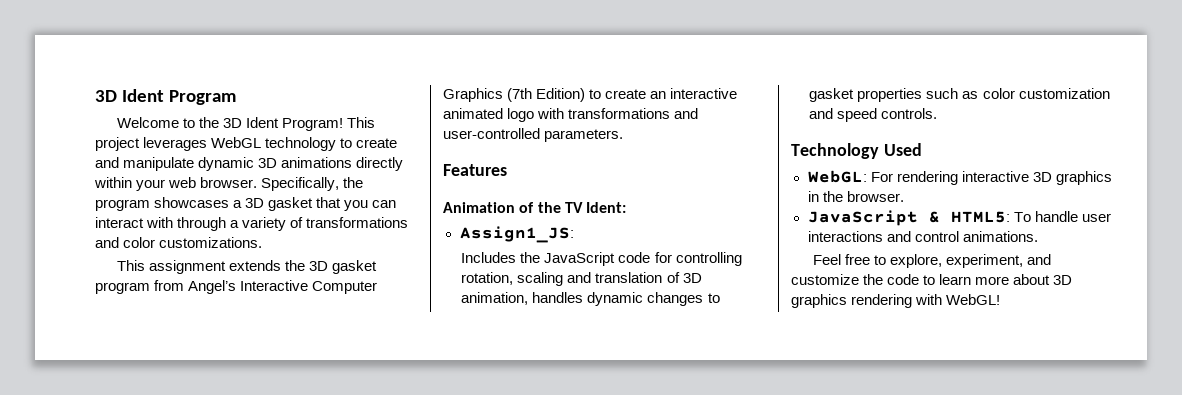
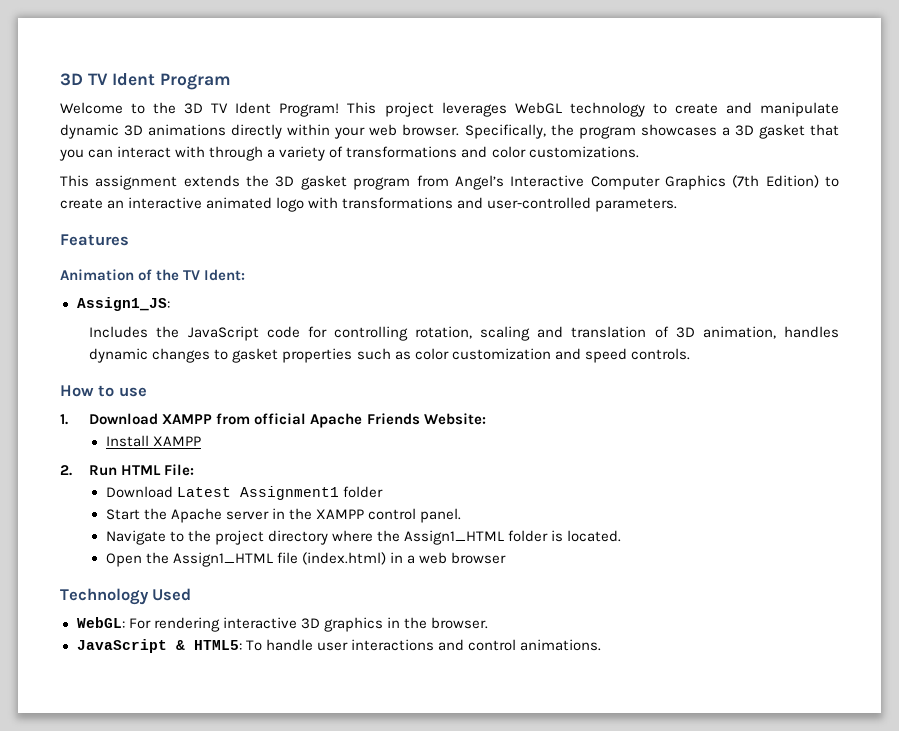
- 3D Ident Program
+ 3D TV Ident Program
- Welcome to the 3D Ident Program!
+ Welcome to the 3D TV Ident Program!
+ How to use
+ 1. Download XAMPP from official Apache Friends Website:
+ Install XAMPP
+ 2. Run HTML File:
+ Download Latest Assignment1 folder
+ Start the Apache server in the XAMPP control panel.
+ Navigate to the project directory where the Assign1_HTML folder is located.
+ Open the Assign1_HTML file (index.html) in a web browser
- Feel free to explore, experiment, and customize the code to learn more about 3D graphics rendering with WebGL!

